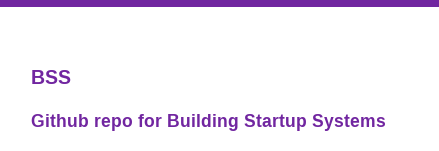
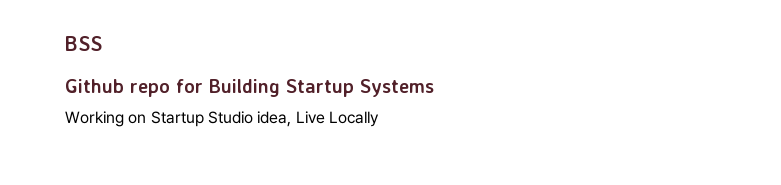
+ Working on Startup Studio idea, Live Locally

